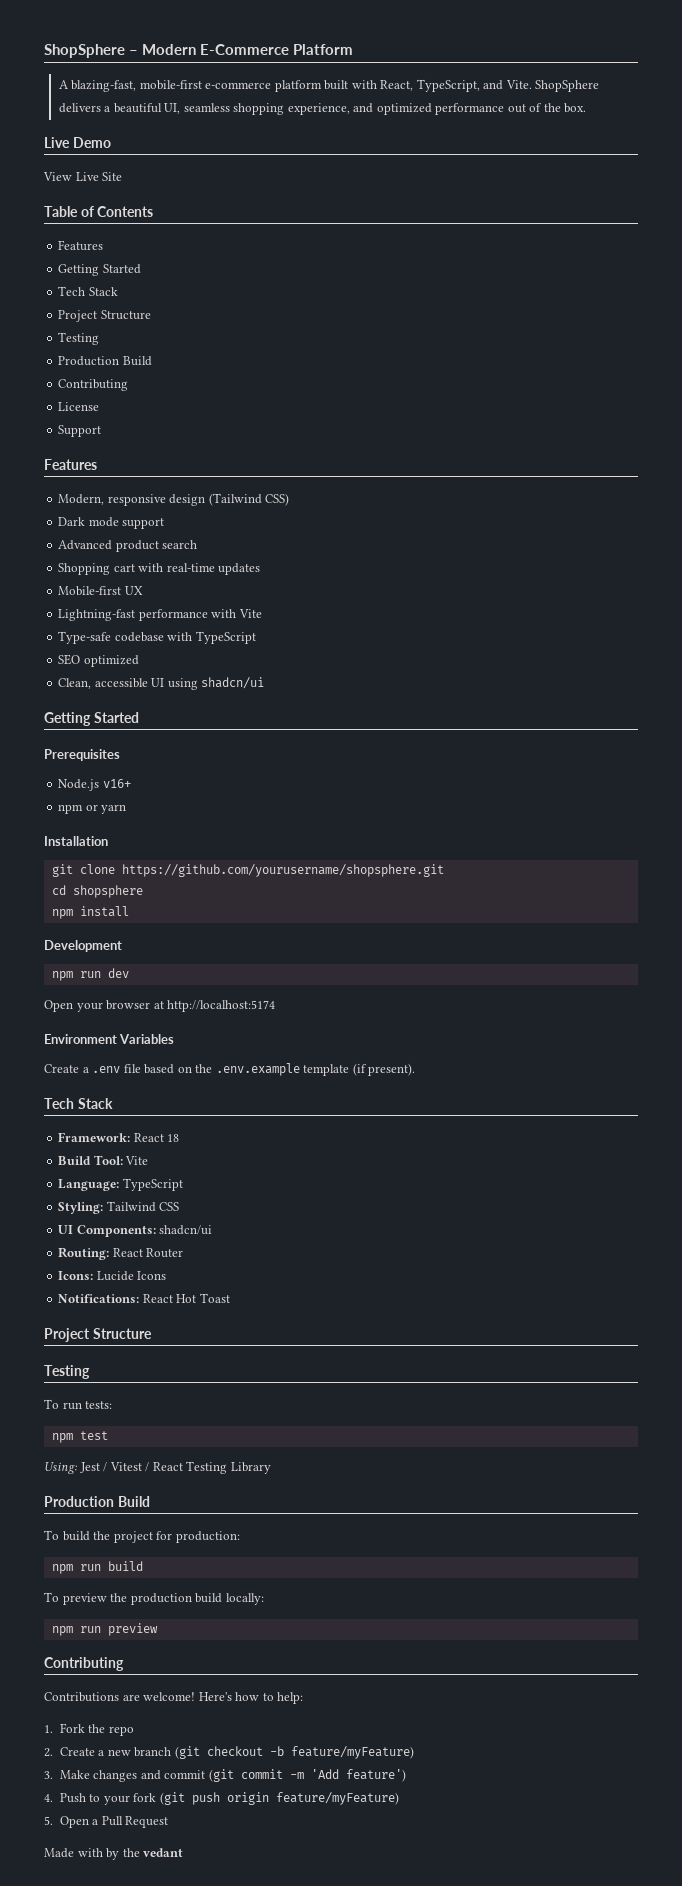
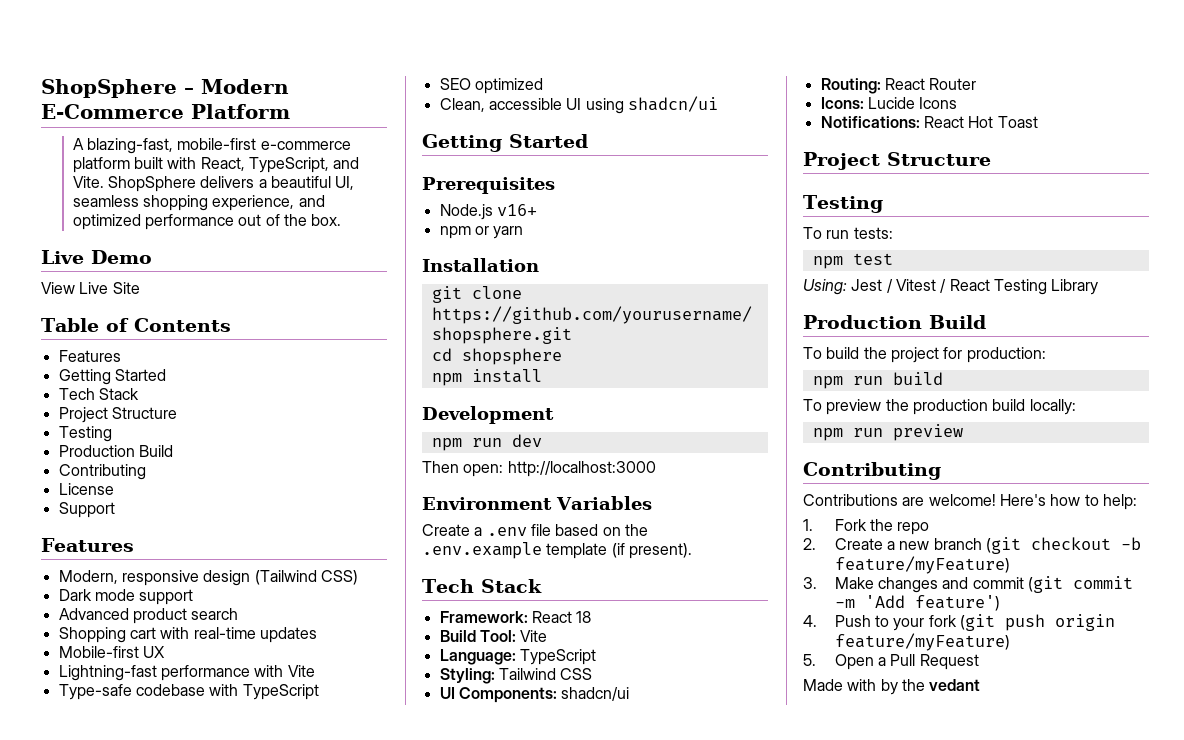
- Open your browser at http://localhost:5174
+ Then open: http://localhost:3000

